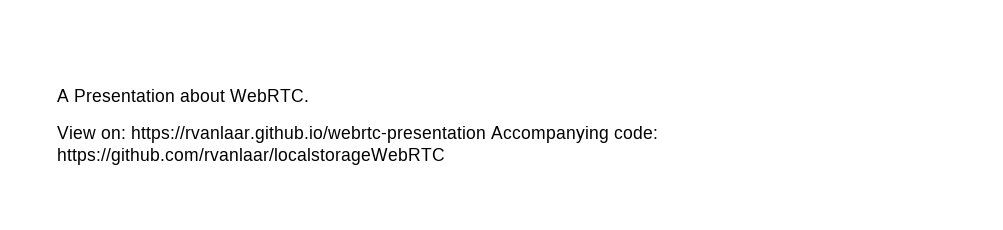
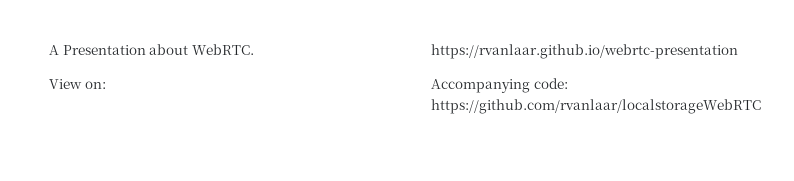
- View on: https://rvanlaar.github.io/webrtc-presentation Accompanying code: https://github.com/rvanlaar/localstorageWebRTC
+ View on: https://rvanlaar.github.io/webrtc-presentation
+ Accompanying code: https://github.com/rvanlaar/localstorageWebRTC

